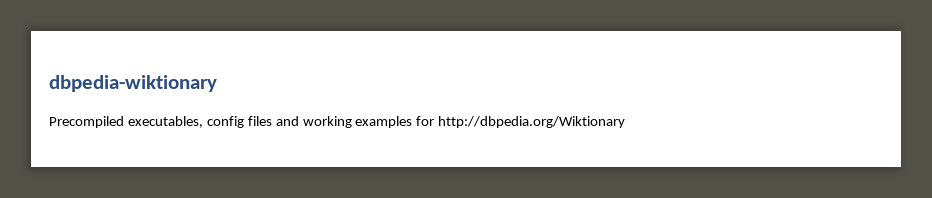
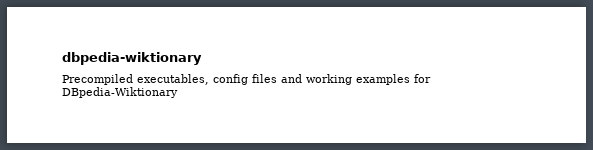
- Precompiled executables, config files and working examples for http://dbpedia.org/Wiktionary
+ Precompiled executables, config files and working examples for DBpedia-Wiktionary

